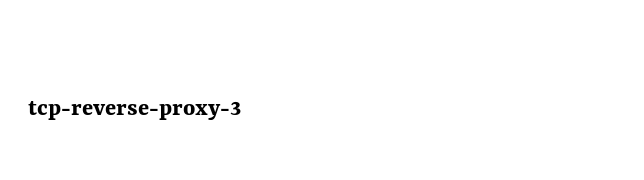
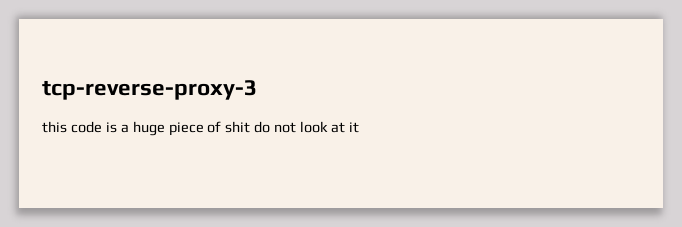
+ this code is a huge piece of shit do not look at it

